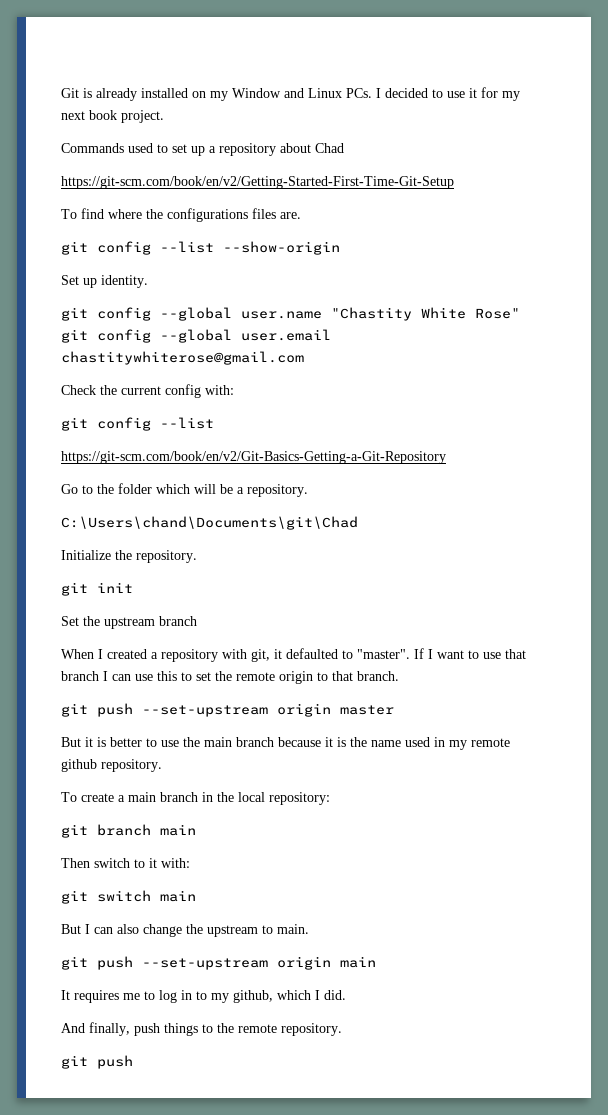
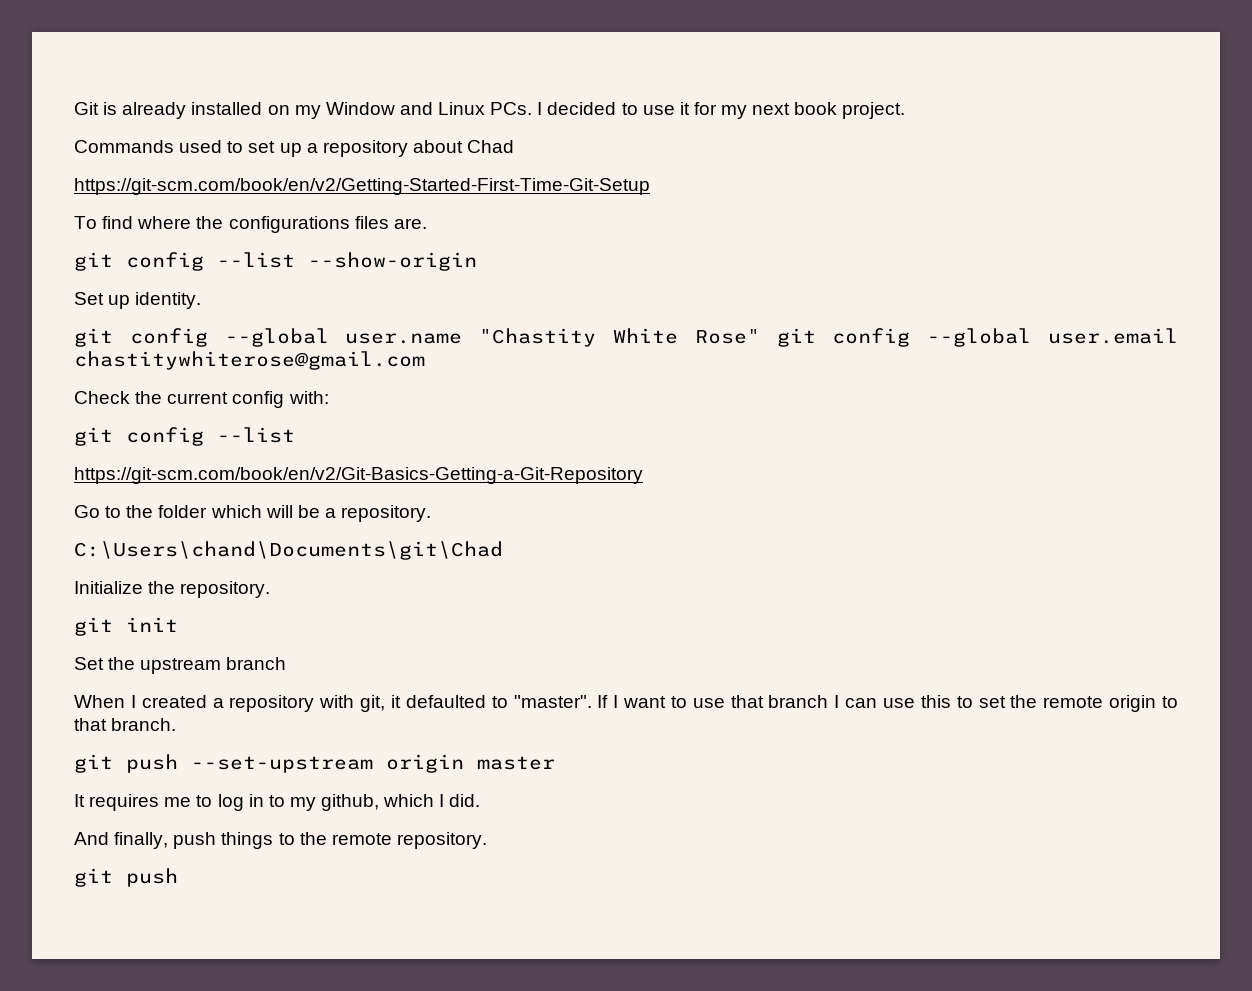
- But it is better to use the main branch because it is the name used in my remote github repository.
- To create a main branch in the local repository:
- git branch main
- Then switch to it with:
- git switch main
- But I can also change the upstream to main.
- git push --set-upstream origin main

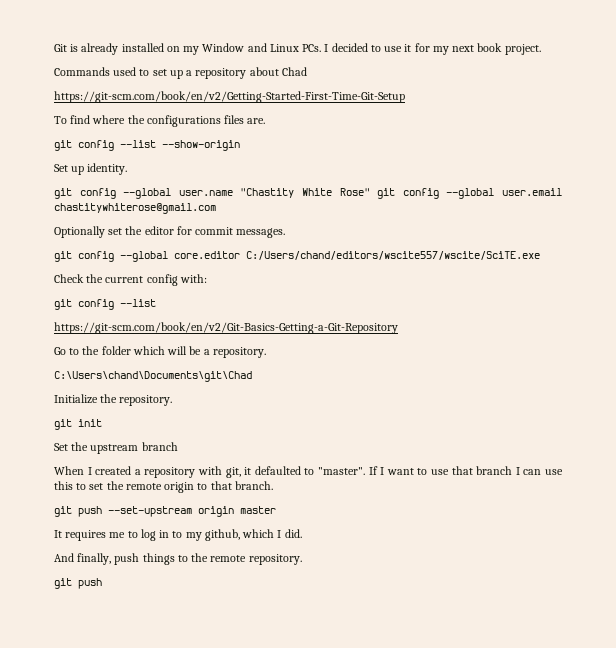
+ Optionally set the editor for commit messages.
+ git config --global core.editor C:/Users/chand/editors/wscite557/wscite/SciTE.exe

